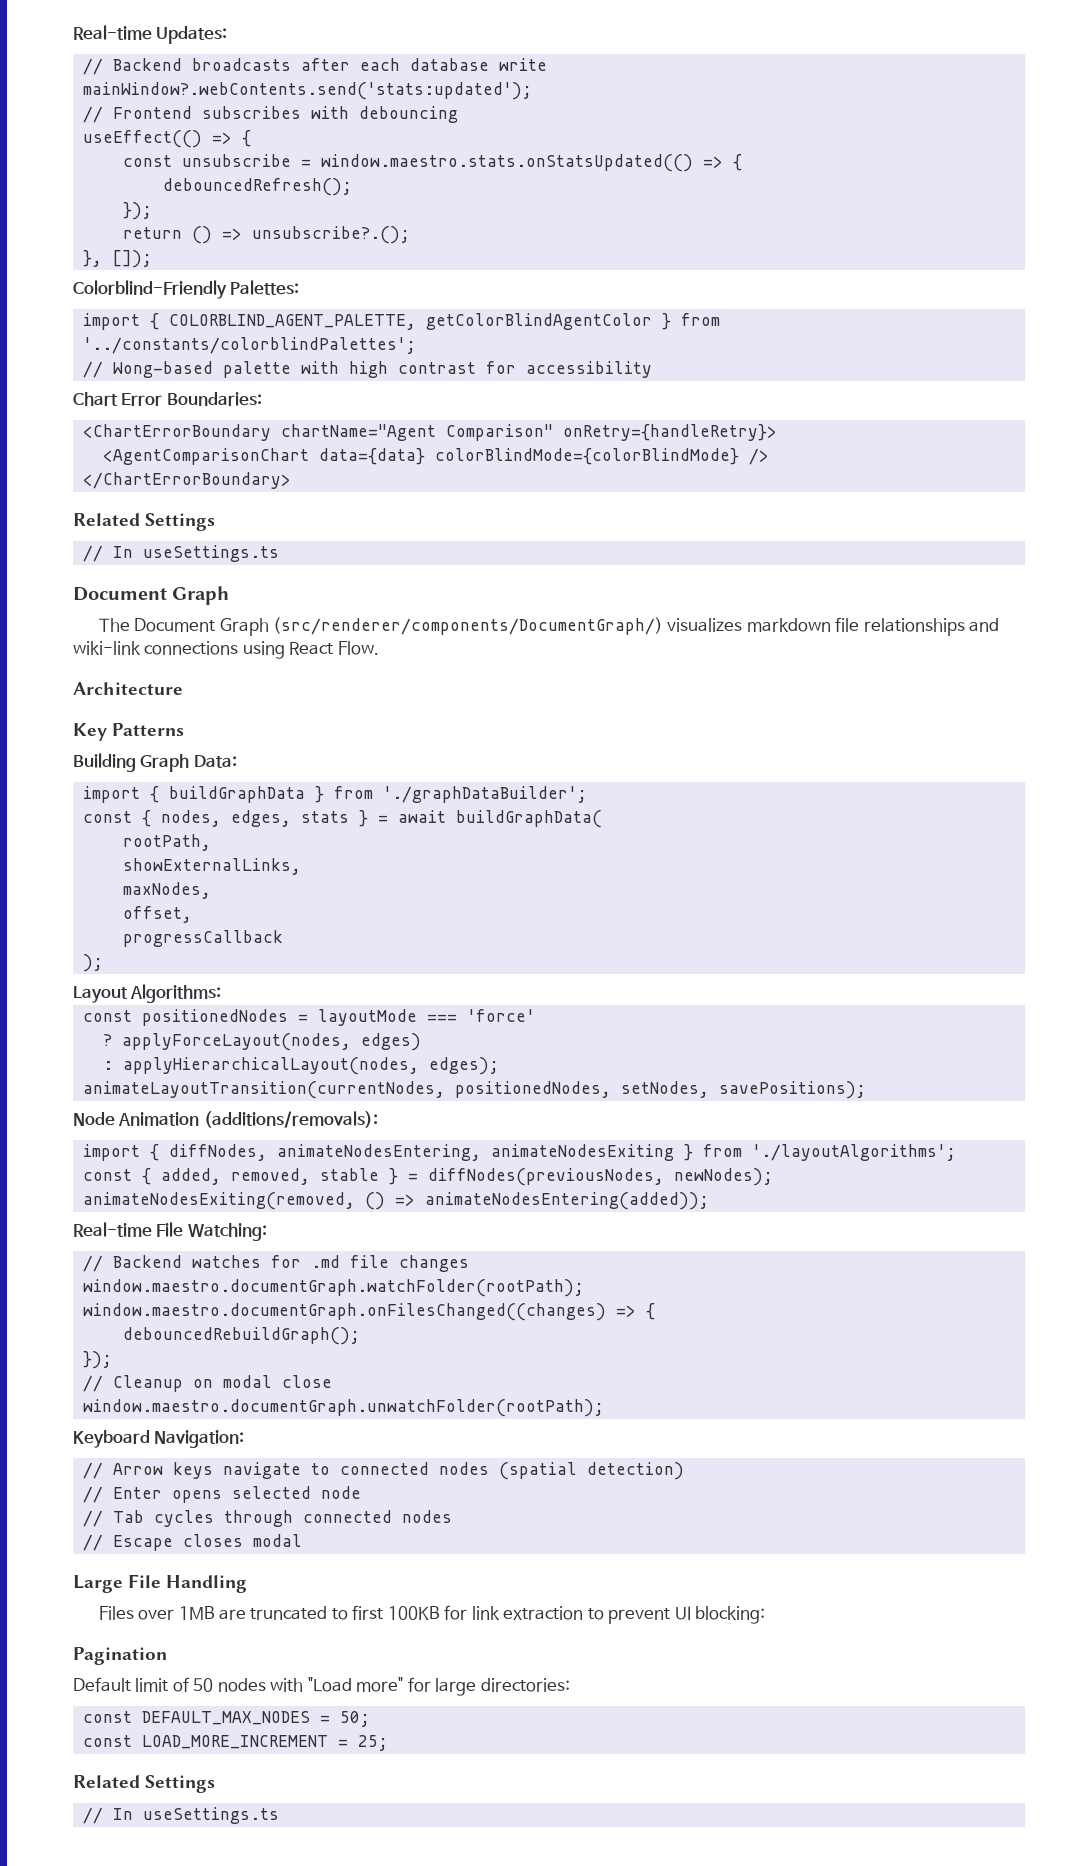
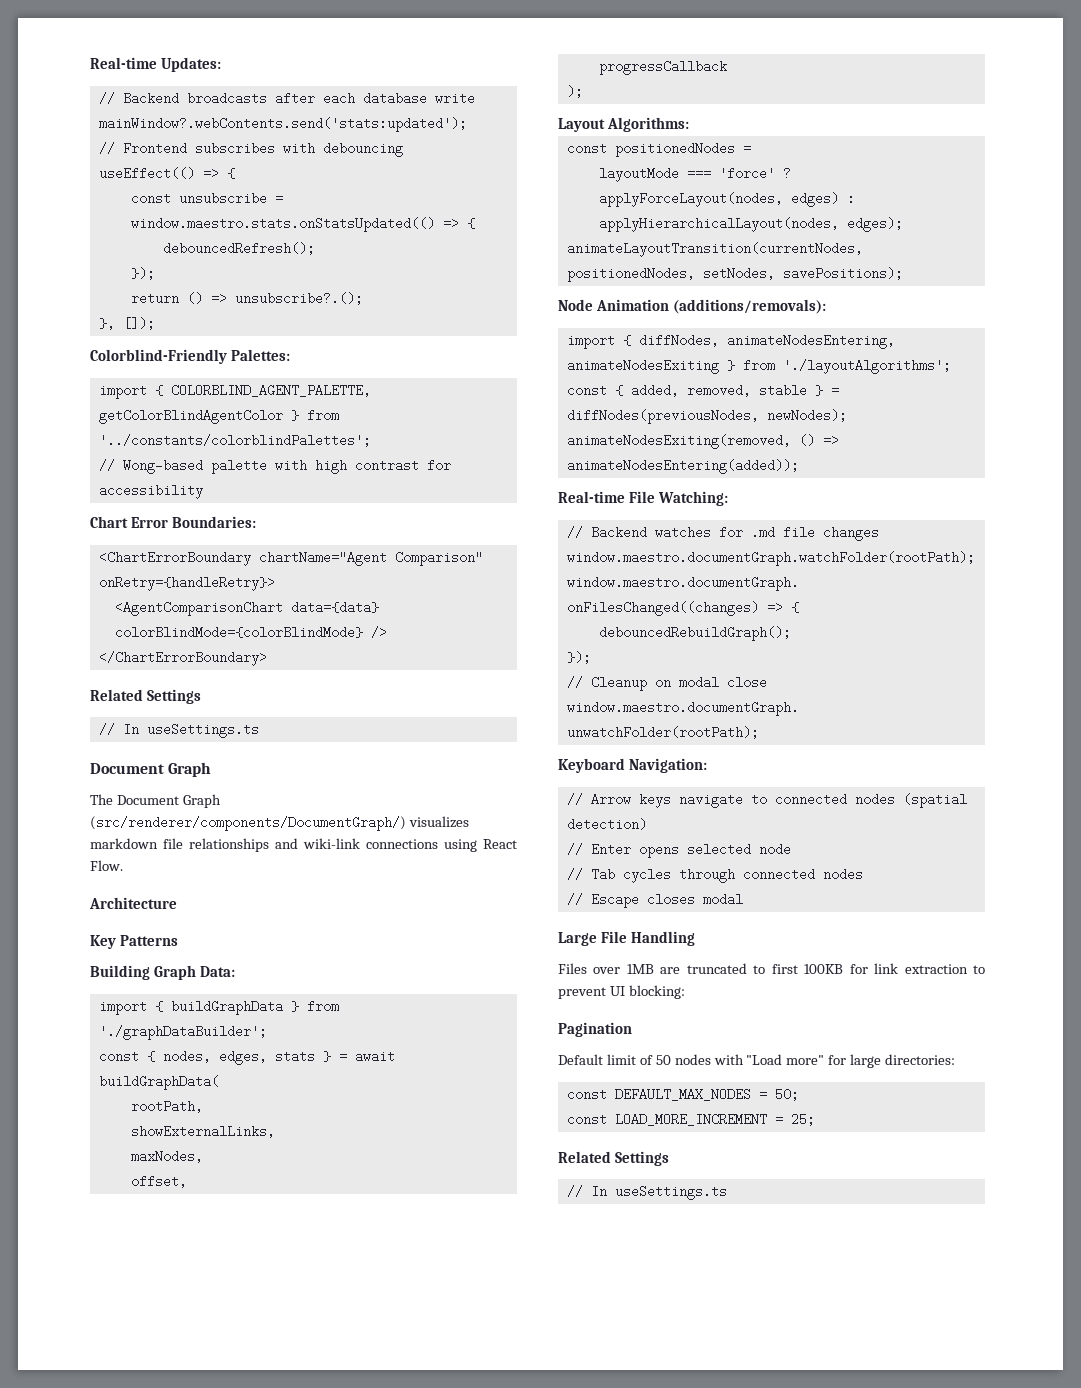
- const positionedNodes = layoutMode === 'force'
- ? applyForceLayout(nodes, edges)
- : applyHierarchicalLayout(nodes, edges);
+ const positionedNodes =
+ layoutMode === 'force' ? applyForceLayout(nodes, edges) : applyHierarchicalLayout(nodes, edges);

